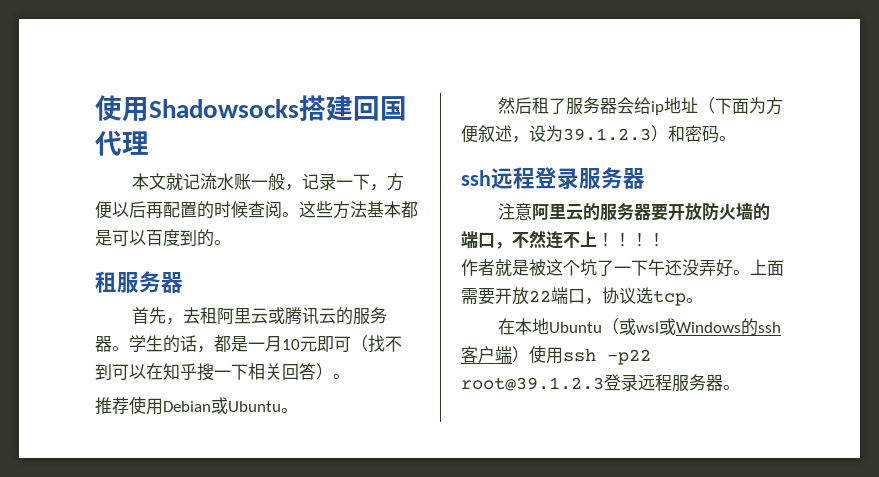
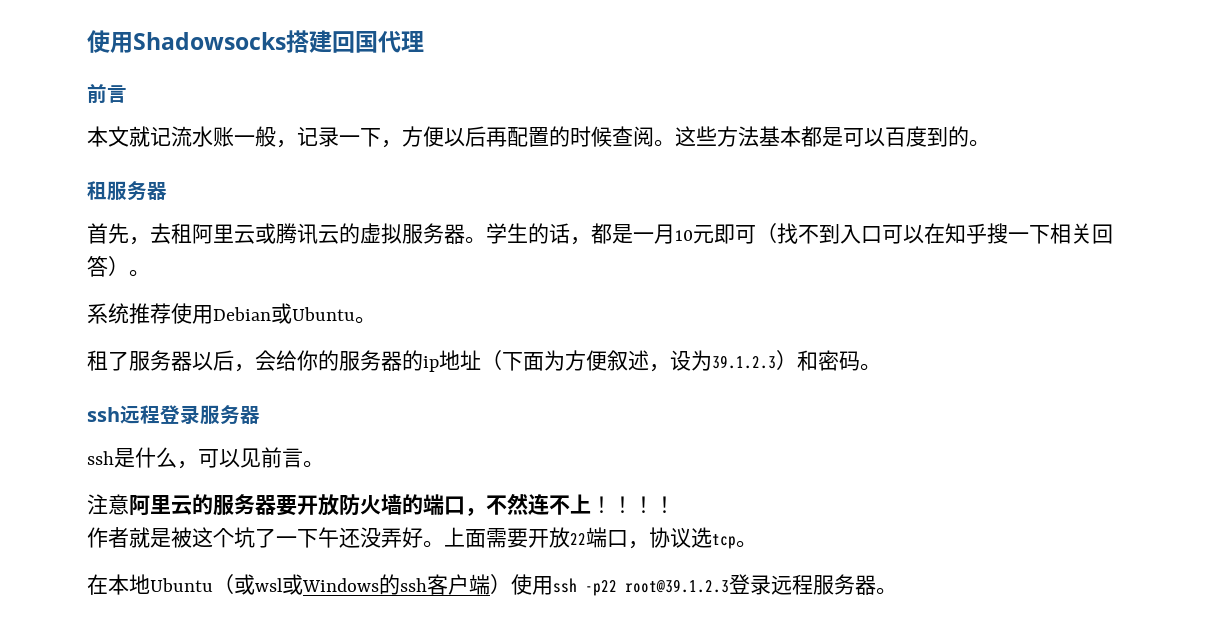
  使用Shadowsocks搭建回国代理
+ 前言
- 首先，去租阿里云或腾讯云的服务器。
+ 首先，去租阿里云或腾讯云的虚拟服务器。
- 学生的话，都是一月10元即可（找不到可以在知乎搜一下相关回答）。
+ 学生的话，都是一月10元即可（找不到入口可以在知乎搜一下相关回答）。
- 推荐使用Debian或Ubuntu。
+ 系统推荐使用Debian或Ubuntu。
- 然后租了服务器会给ip地址（下面为方便叙述，设为39.1.2.3）和密码。
+ 租了服务器以后，会给你的服务器的ip地址（下面为方便叙述，设为39.1.2.3）和密码。
+ ssh是什么，可以见前言。

